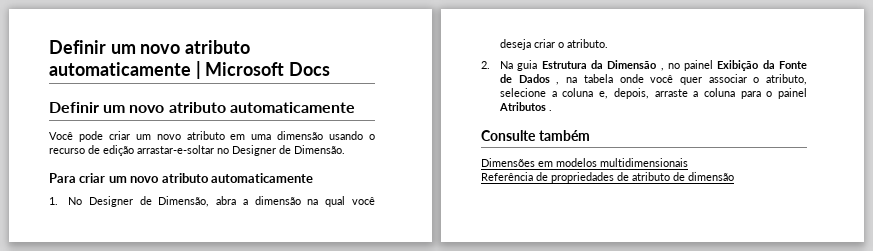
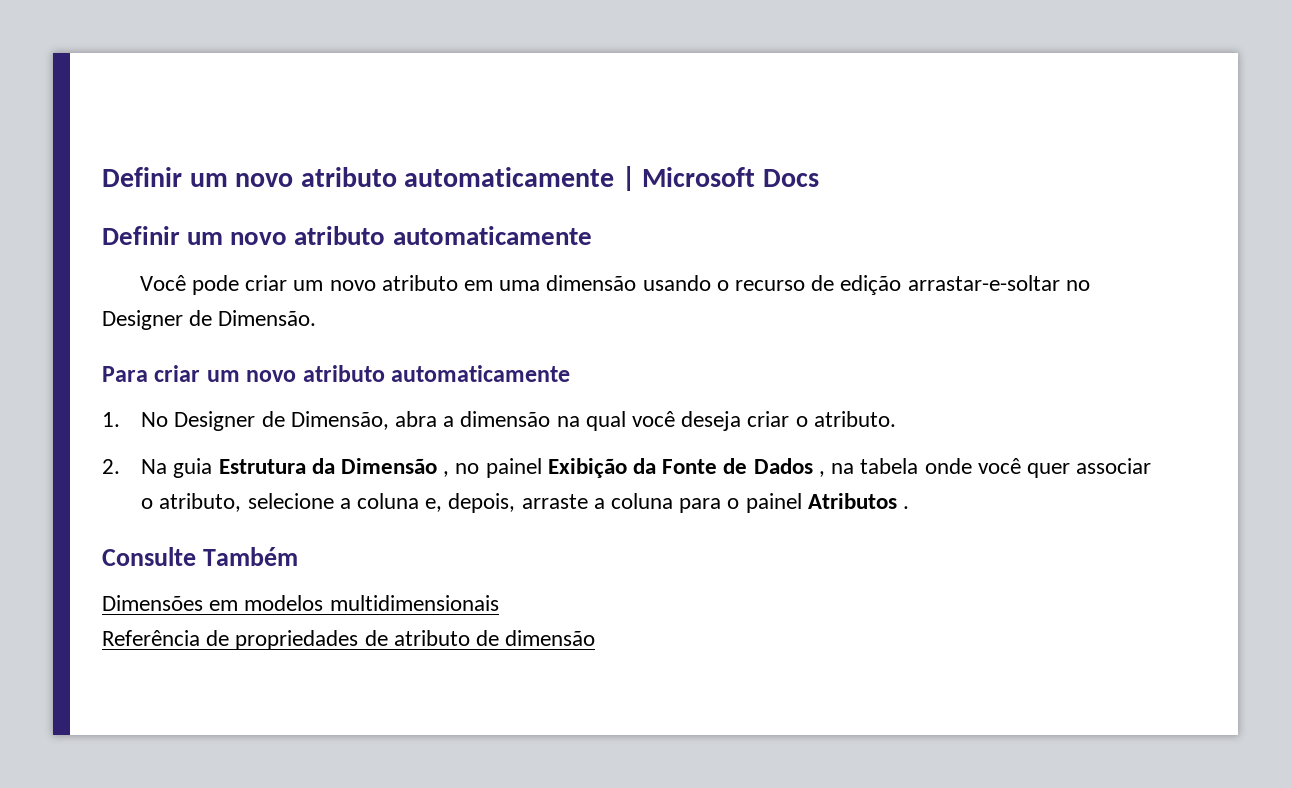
- Consulte também
+ Consulte Também

